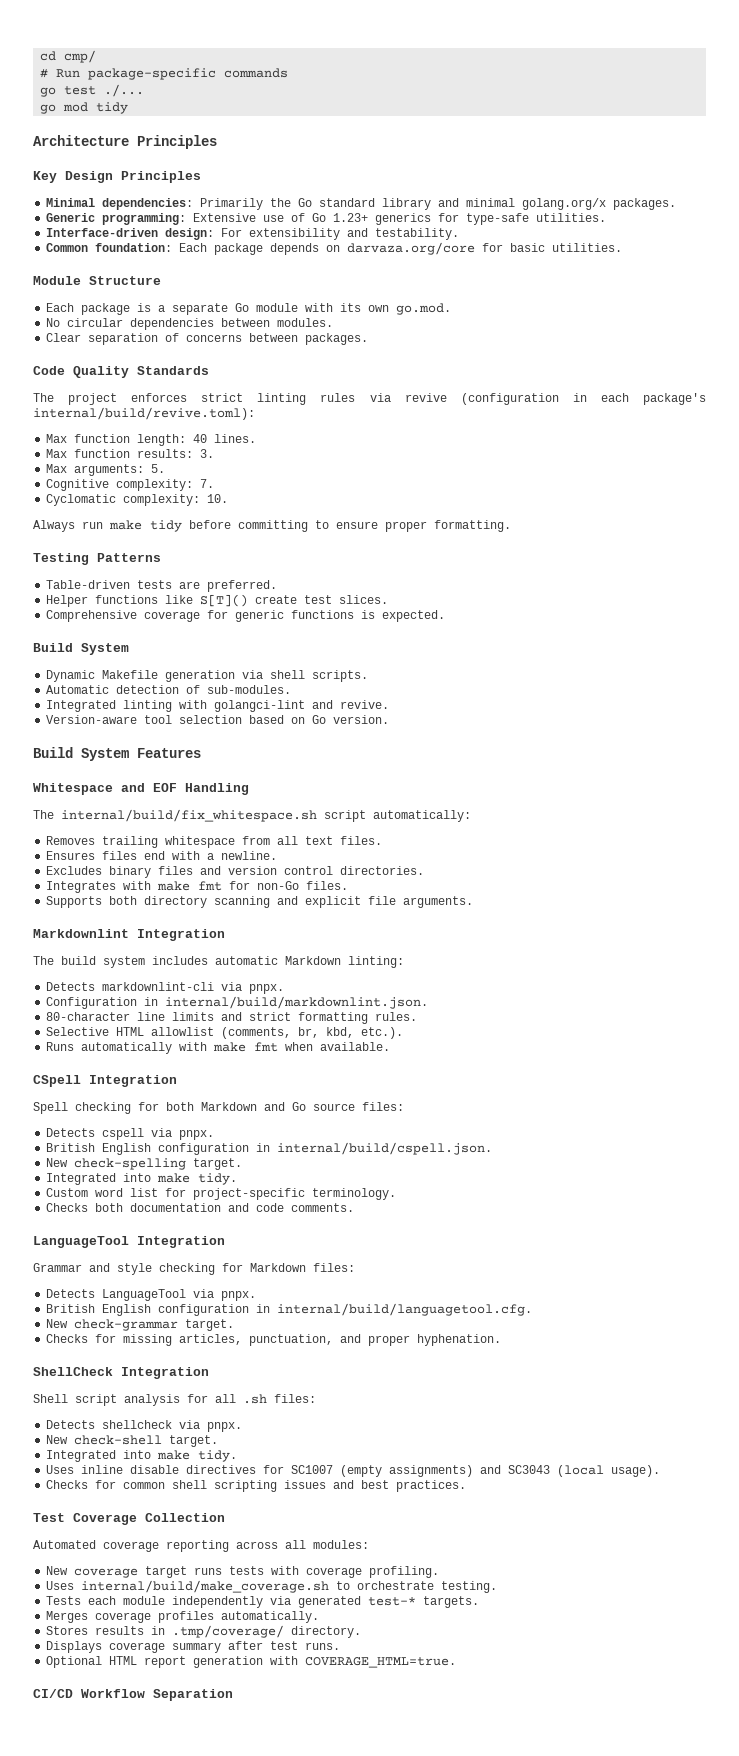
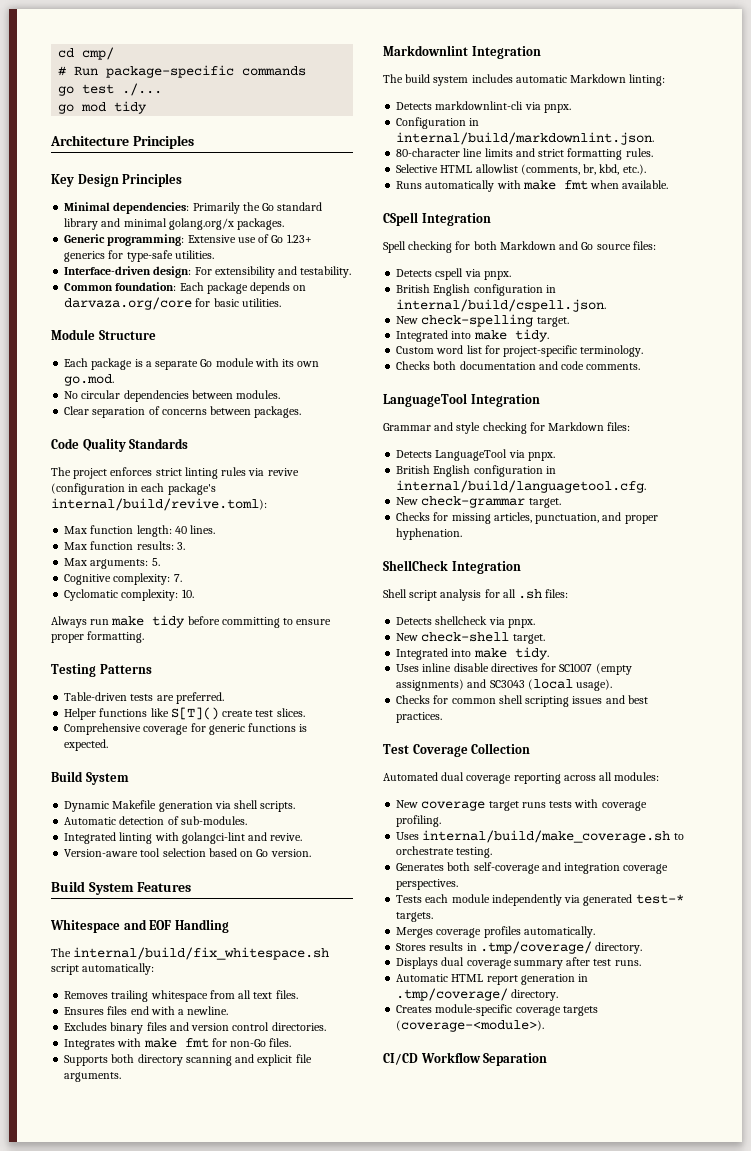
- Automated coverage reporting across all modules:
+ Automated dual coverage reporting across all modules:
+ Generates both self-coverage and integration coverage perspectives.
- Displays coverage summary after test runs.
+ Displays dual coverage summary after test runs.
- Optional HTML report generation with COVERAGE_HTML=true.
+ Automatic HTML report generation in .tmp/coverage/ directory.
+ Creates module-specific coverage targets (coverage-<module>).

